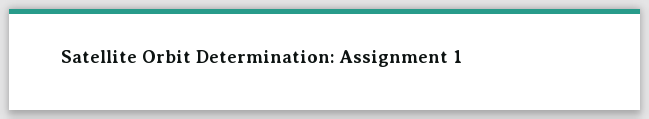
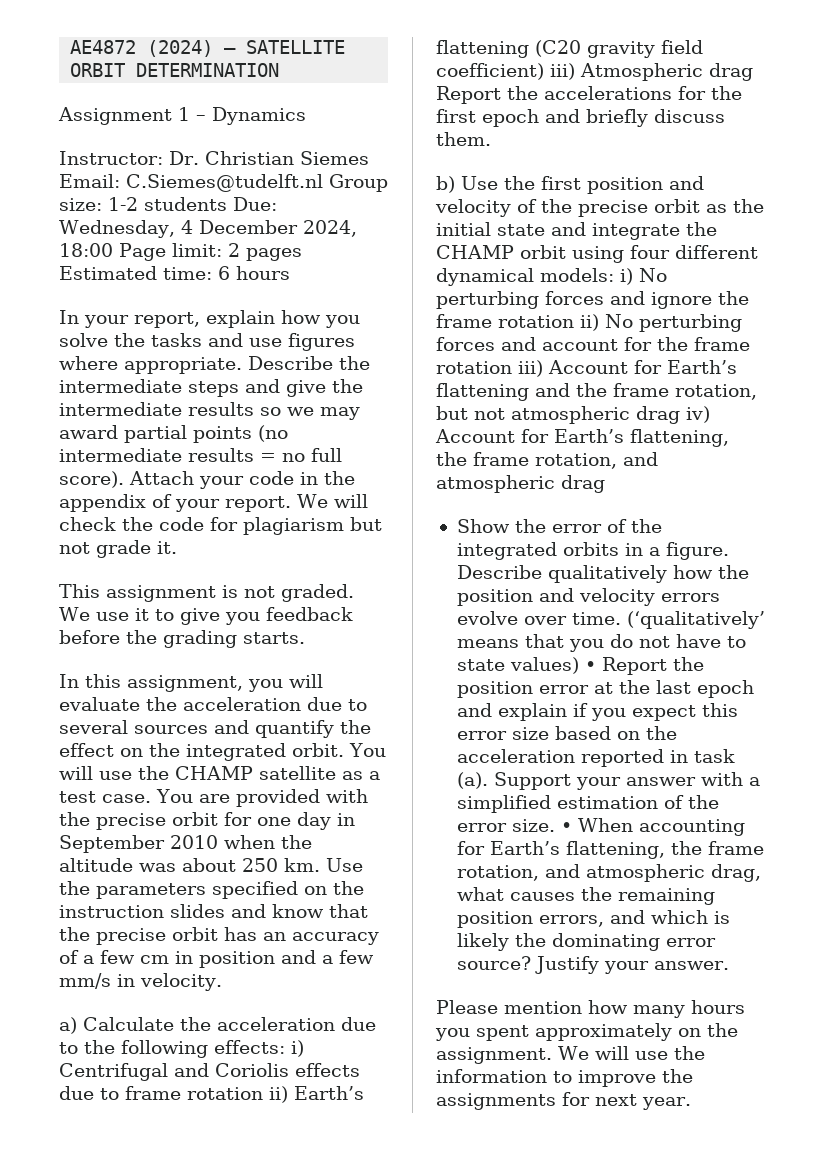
- Satellite Orbit Determination: Assignment 1
+ AE4872 (2024) – SATELLITE ORBIT DETERMINATION
+ Assignment 1 – Dynamics
+ Instructor: Dr. Christian Siemes Email: C.Siemes@tudelft.nl Group size: 1-2 students Due: Wednesday, 4 December 2024, 18:00 Page limit: 2 pages Estimated time: 6 hours
+ In your report, explain how you solve the tasks and use figures where appropriate. Describe the intermediate steps and give the intermediate results so we may award partial points (no intermediate results = no full score). Attach your code in the appendix of your report. We will check the code for plagiarism but not grade it.
+ This assignment is not graded. We use it to give you feedback before the grading starts.
+ In this assignment, you will evaluate the acceleration due to several sources and quantify the effect on the integrated orbit. You will use the CHAMP satellite as a test case. You are provided with the precise orbit for one day in September 2010 when the altitude was about 250 km. Use the parameters specified on the instruction slides and know that the precise orbit has an accuracy of a few cm in position and a few mm/s in velocity.
+ a) Calculate the acceleration due to the following effects: i) Centrifugal and Coriolis effects due to frame rotation ii) Earth’s flattening (C20 gravity field coefficient) iii) Atmospheric drag Report the accelerations for the first epoch and briefly discuss them.
+ b) Use the first position and velocity of the precise orbit as the initial state and integrate the CHAMP orbit using four different dynamical models: i) No perturbing forces and ignore the frame rotation ii) No perturbing forces and account for the frame rotation iii) Account for Earth’s flattening and the frame rotation, but not atmospheric drag iv) Account for Earth’s flattening, the frame rotation, and atmospheric drag
+ Show the error of the integrated orbits in a figure. Describe qualitatively how the position and velocity errors evolve over time. (‘qualitatively’ means that you do not have to state values) • Report the position error at the last epoch and explain if you expect this error size based on the acceleration reported in task (a). Support your answer with a simplified estimation of the error size. • When accounting for Earth’s flattening, the frame rotation, and atmospheric drag, what causes the remaining position errors, and which is likely the dominating error source? Justify your answer.
+ Please mention how many hours you spent approximately on the assignment. We will use the information to improve the assignments for next year.

